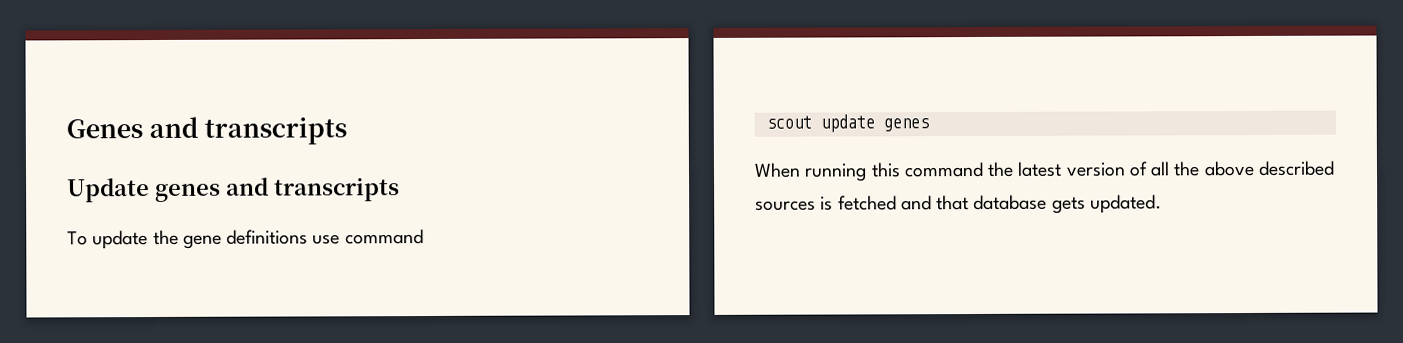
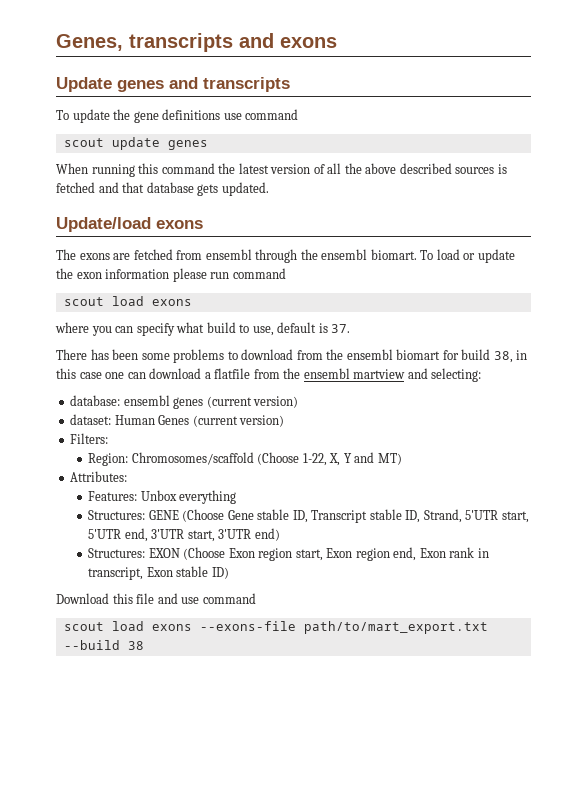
- Genes and transcripts
+ Genes, transcripts and exons
+ Update/load exons
+ The exons are fetched from ensembl through the ensembl biomart. To load or update the exon information please run command
+ scout load exons
+ where you can specify what build to use, default is 37.
+ There has been some problems to download from the ensembl biomart for build 38, in this case one can download a flatfile from the ensembl martview and selecting:
+ database: ensembl genes (current version)
+ dataset: Human Genes (current version)
+ Filters:
+ Region: Chromosomes/scaffold (Choose 1-22, X, Y and MT)
+ Attributes:
+ Features: Unbox everything
+ Structures: GENE (Choose Gene stable ID, Transcript stable ID, Strand, 5'UTR start, 5'UTR end, 3'UTR start, 3'UTR end)
+ Structures: EXON (Choose Exon region start, Exon region end, Exon rank in transcript, Exon stable ID)
+ Download this file and use command
+ scout load exons --exons-file path/to/mart_export.txt --build 38

